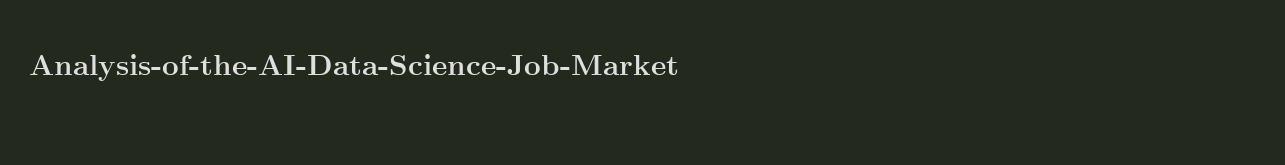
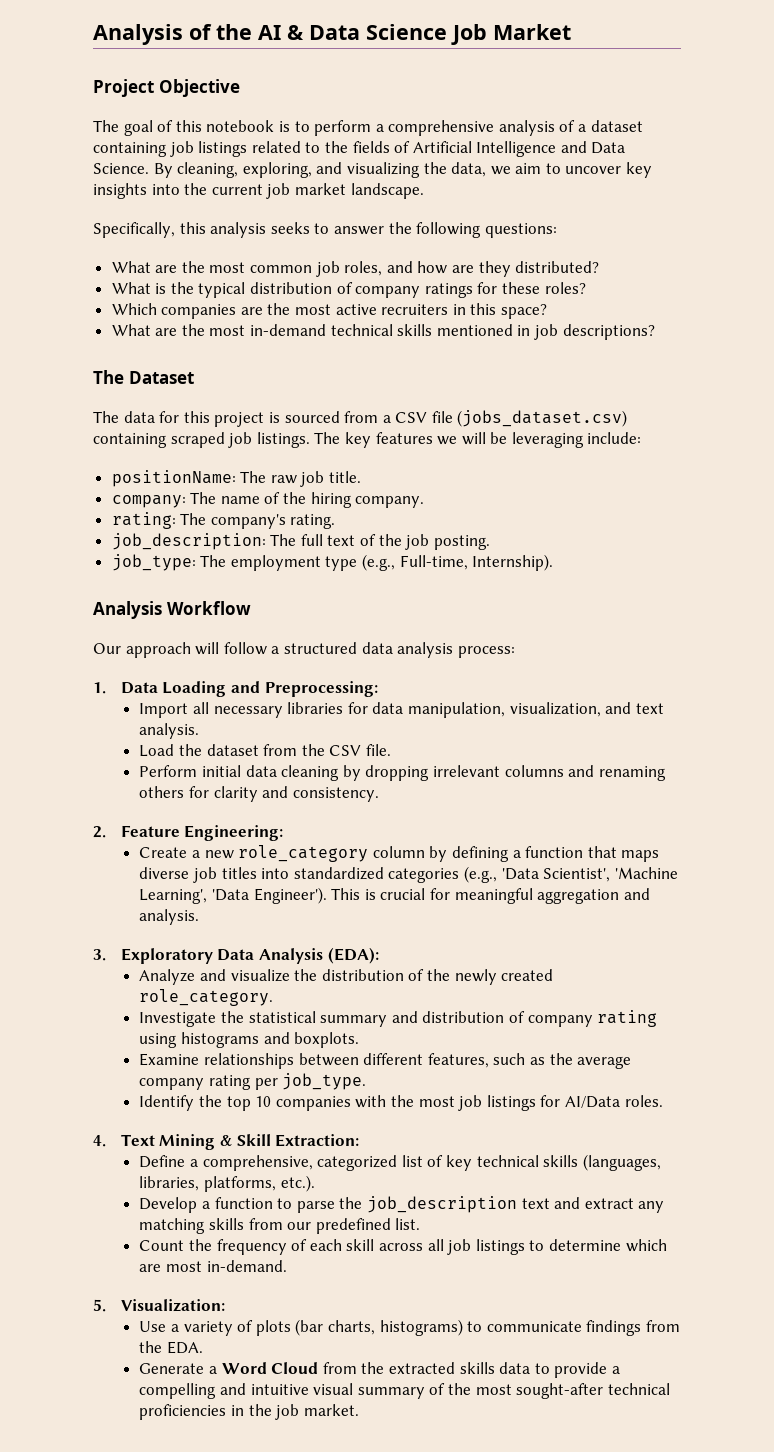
- Analysis-of-the-AI-Data-Science-Job-Market
+ Analysis of the AI & Data Science Job Market
+ Project Objective
+ The goal of this notebook is to perform a comprehensive analysis of a dataset containing job listings related to the fields of Artificial Intelligence and Data Science. By cleaning, exploring, and visualizing the data, we aim to uncover key insights into the current job market landscape.
+ Specifically, this analysis seeks to answer the following questions:
+ What are the most common job roles, and how are they distributed?
+ What is the typical distribution of company ratings for these roles?
+ Which companies are the most active recruiters in this space?
+ What are the most in-demand technical skills mentioned in job descriptions?
+ The Dataset
+ The data for this project is sourced from a CSV file (jobs_dataset.csv) containing scraped job listings. The key features we will be leveraging include:
+ positionName: The raw job title.
+ company: The name of the hiring company.
+ rating: The company's rating.
+ job_description: The full text of the job posting.
+ job_type: The employment type (e.g., Full-time, Internship).
+ Analysis Workflow
+ Our approach will follow a structured data analysis process:
+ 1. Data Loading and Preprocessing:
+ Import all necessary libraries for data manipulation, visualization, and text analysis.
+ Load the dataset from the CSV file.
+ Perform initial data cleaning by dropping irrelevant columns and renaming others for clarity and consistency.
+ 2. Feature Engineering:
+ Create a new role_category column by defining a function that maps diverse job titles into standardized categories (e.g., 'Data Scientist', 'Machine Learning', 'Data Engineer'). This is crucial for meaningful aggregation and analysis.
+ 3. Exploratory Data Analysis (EDA):
+ Analyze and visualize the distribution of the newly created role_category.
+ Investigate the statistical summary and distribution of company rating using histograms and boxplots.
+ Examine relationships between different features, such as the average company rating per job_type.
+ Identify the top 10 companies with the most job listings for AI/Data roles.
+ 4. Text Mining & Skill Extraction:
+ Define a comprehensive, categorized list of key technical skills (languages, libraries, platforms, etc.).
+ Develop a function to parse the job_description text and extract any matching skills from our predefined list.
+ Count the frequency of each skill across all job listings to determine which are most in-demand.
+ 5. Visualization:
+ Use a variety of plots (bar charts, histograms) to communicate findings from the EDA.
+ Generate a Word Cloud from the extracted skills data to provide a compelling and intuitive visual summary of the most sought-after technical proficiencies in the job market.

